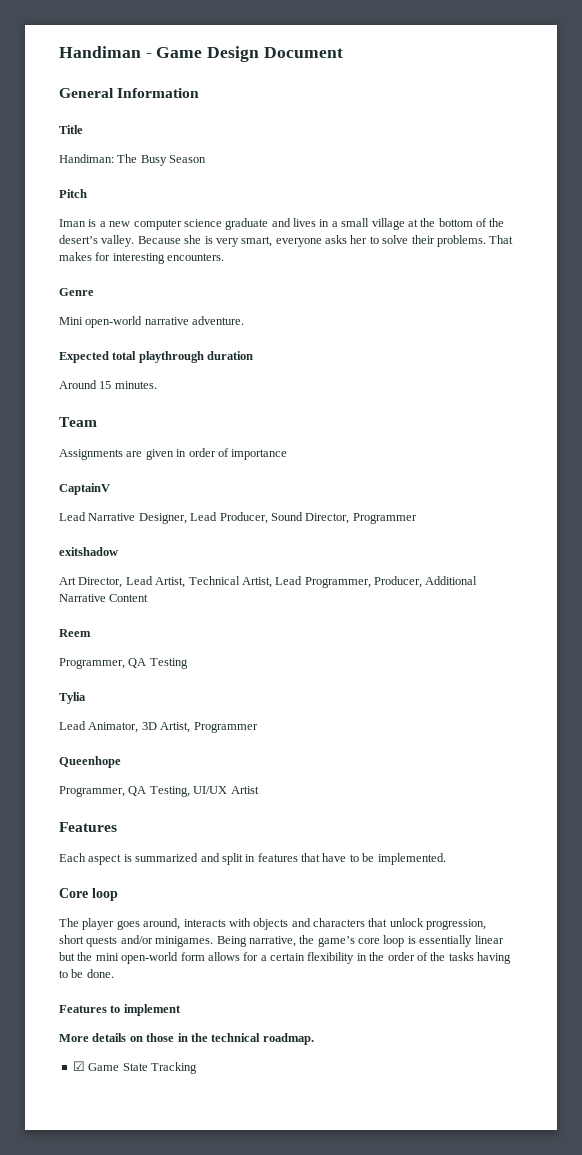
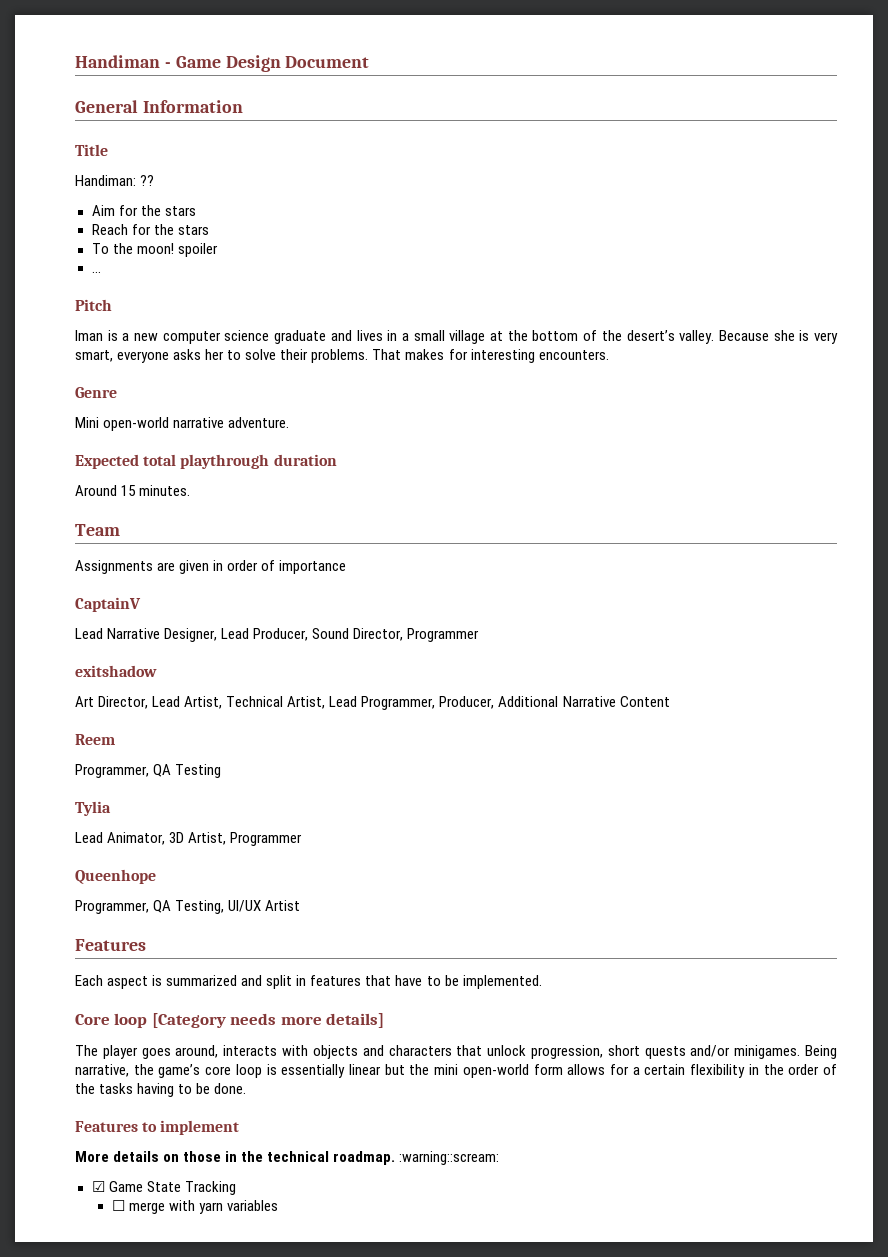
- Handiman: The Busy Season
+ Handiman: ??
+ Aim for the stars
+ Reach for the stars
+ To the moon! spoiler
+ ...
- Core loop
+ Core loop [Category needs more details]
- More details on those in the technical roadmap.
+ More details on those in the technical roadmap. :warning::scream:
+ ☐ merge with yarn variables

